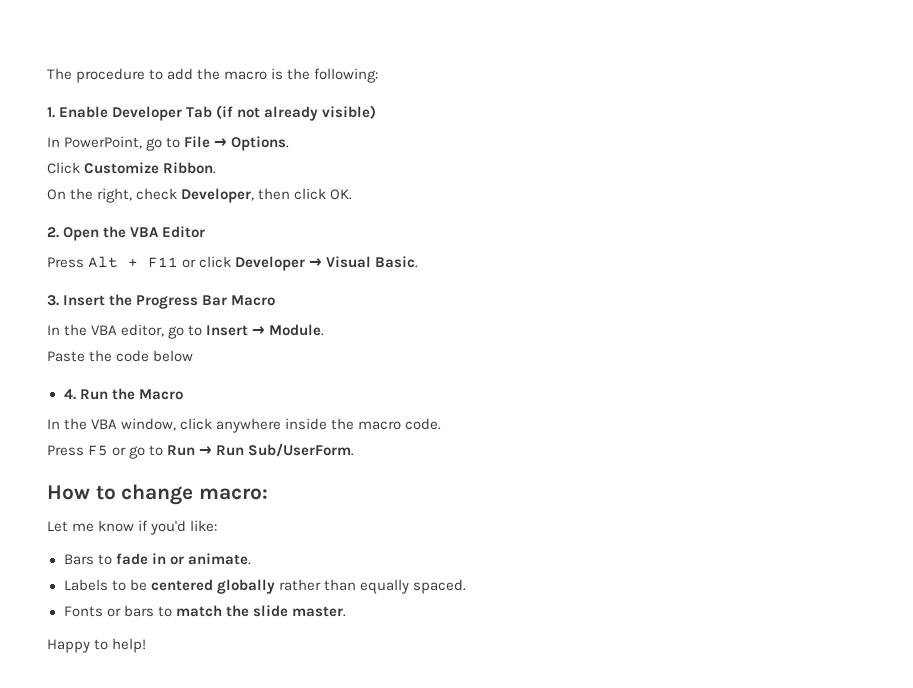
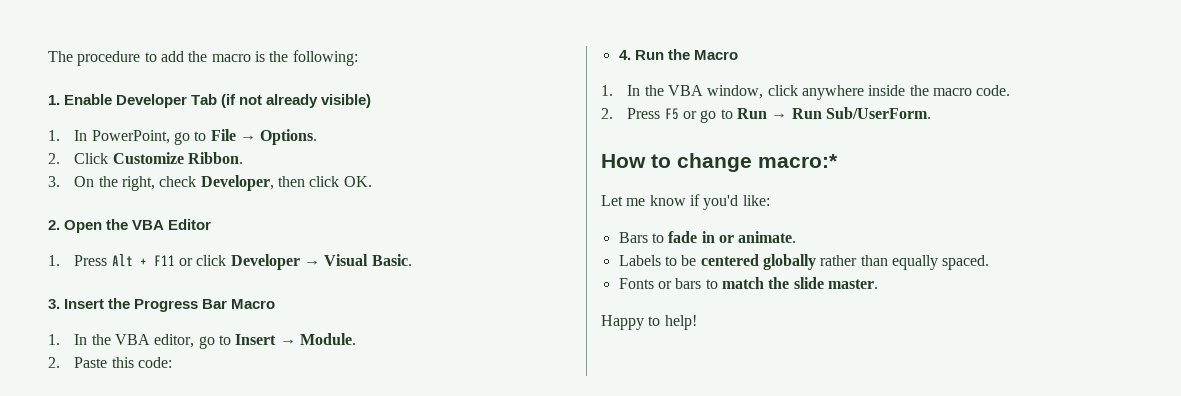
- In PowerPoint, go to File → Options.
+ 1. In PowerPoint, go to File → Options.
- Click Customize Ribbon.
+ 2. Click Customize Ribbon.
- On the right, check Developer, then click OK.
+ 3. On the right, check Developer, then click OK.
- Press Alt + F11 or click Developer → Visual Basic.
+ 1. Press Alt + F11 or click Developer → Visual Basic.
- In the VBA editor, go to Insert → Module.
+ 1. In the VBA editor, go to Insert → Module.
- Paste the code below
+ 2. Paste this code:
- In the VBA window, click anywhere inside the macro code.
+ 1. In the VBA window, click anywhere inside the macro code.
- Press F5 or go to Run → Run Sub/UserForm.
+ 2. Press F5 or go to Run → Run Sub/UserForm.
- How to change macro:
+ How to change macro:*

